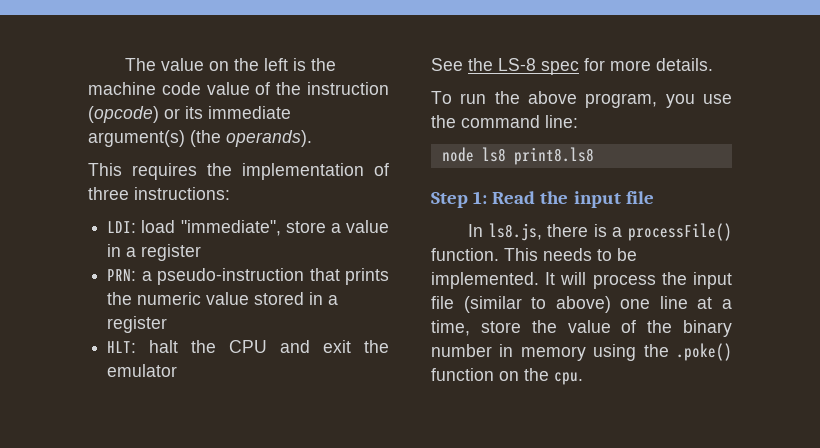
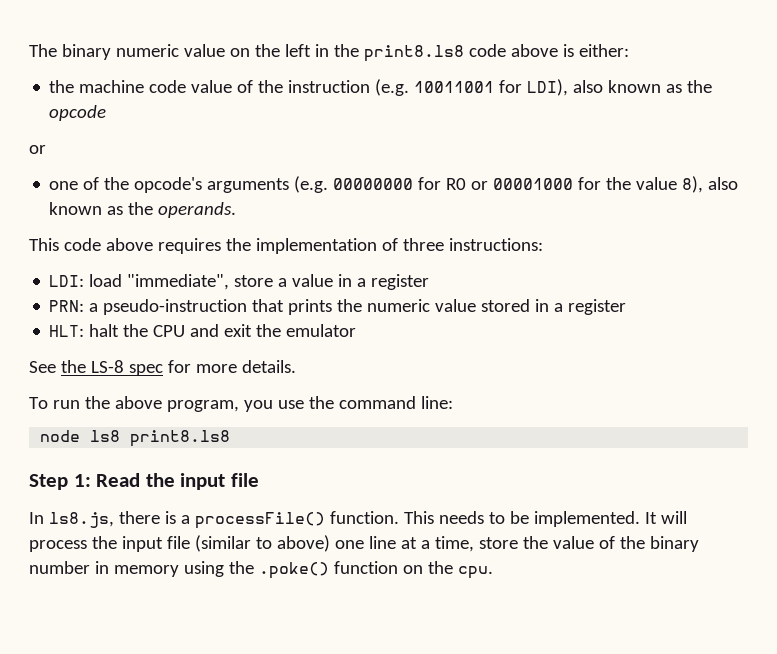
- The value on the left is the machine code value of the instruction (opcode) or its immediate argument(s) (the operands).
- This requires the implementation of three instructions:
+ The binary numeric value on the left in the print8.ls8 code above is either:
+ the machine code value of the instruction (e.g. 10011001 for LDI), also known as the opcode
+ or
+ one of the opcode's arguments (e.g. 00000000 for R0 or 00001000 for the value 8), also known as the operands.
+ This code above requires the implementation of three instructions:

